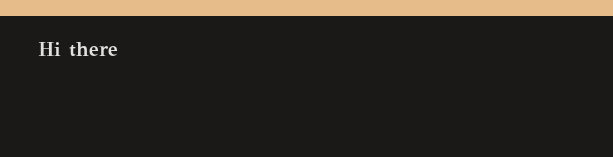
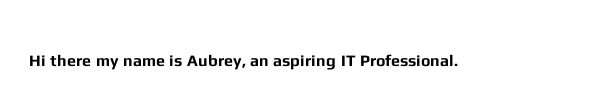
- Hi there
+ Hi there my name is Aubrey, an aspiring IT Professional.

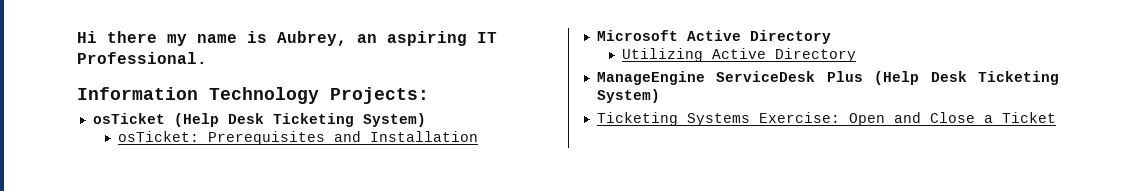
+ Information Technology Projects:
+ osTicket (Help Desk Ticketing System)
+ osTicket: Prerequisites and Installation
+ Microsoft Active Directory
+ Utilizing Active Directory
+ ManageEngine ServiceDesk Plus (Help Desk Ticketing System)
+ Ticketing Systems Exercise: Open and Close a Ticket

